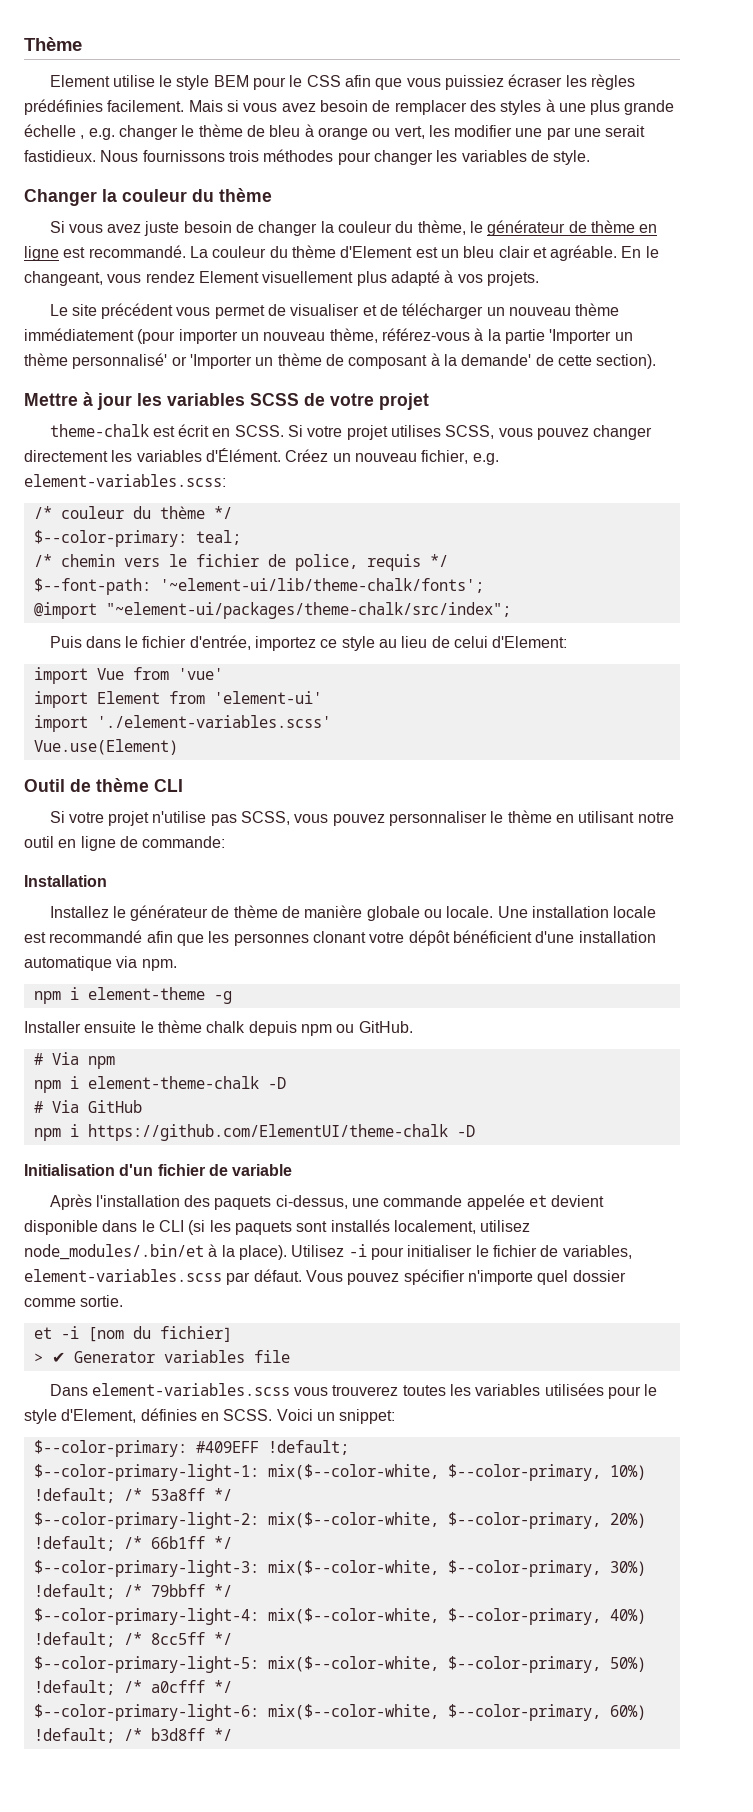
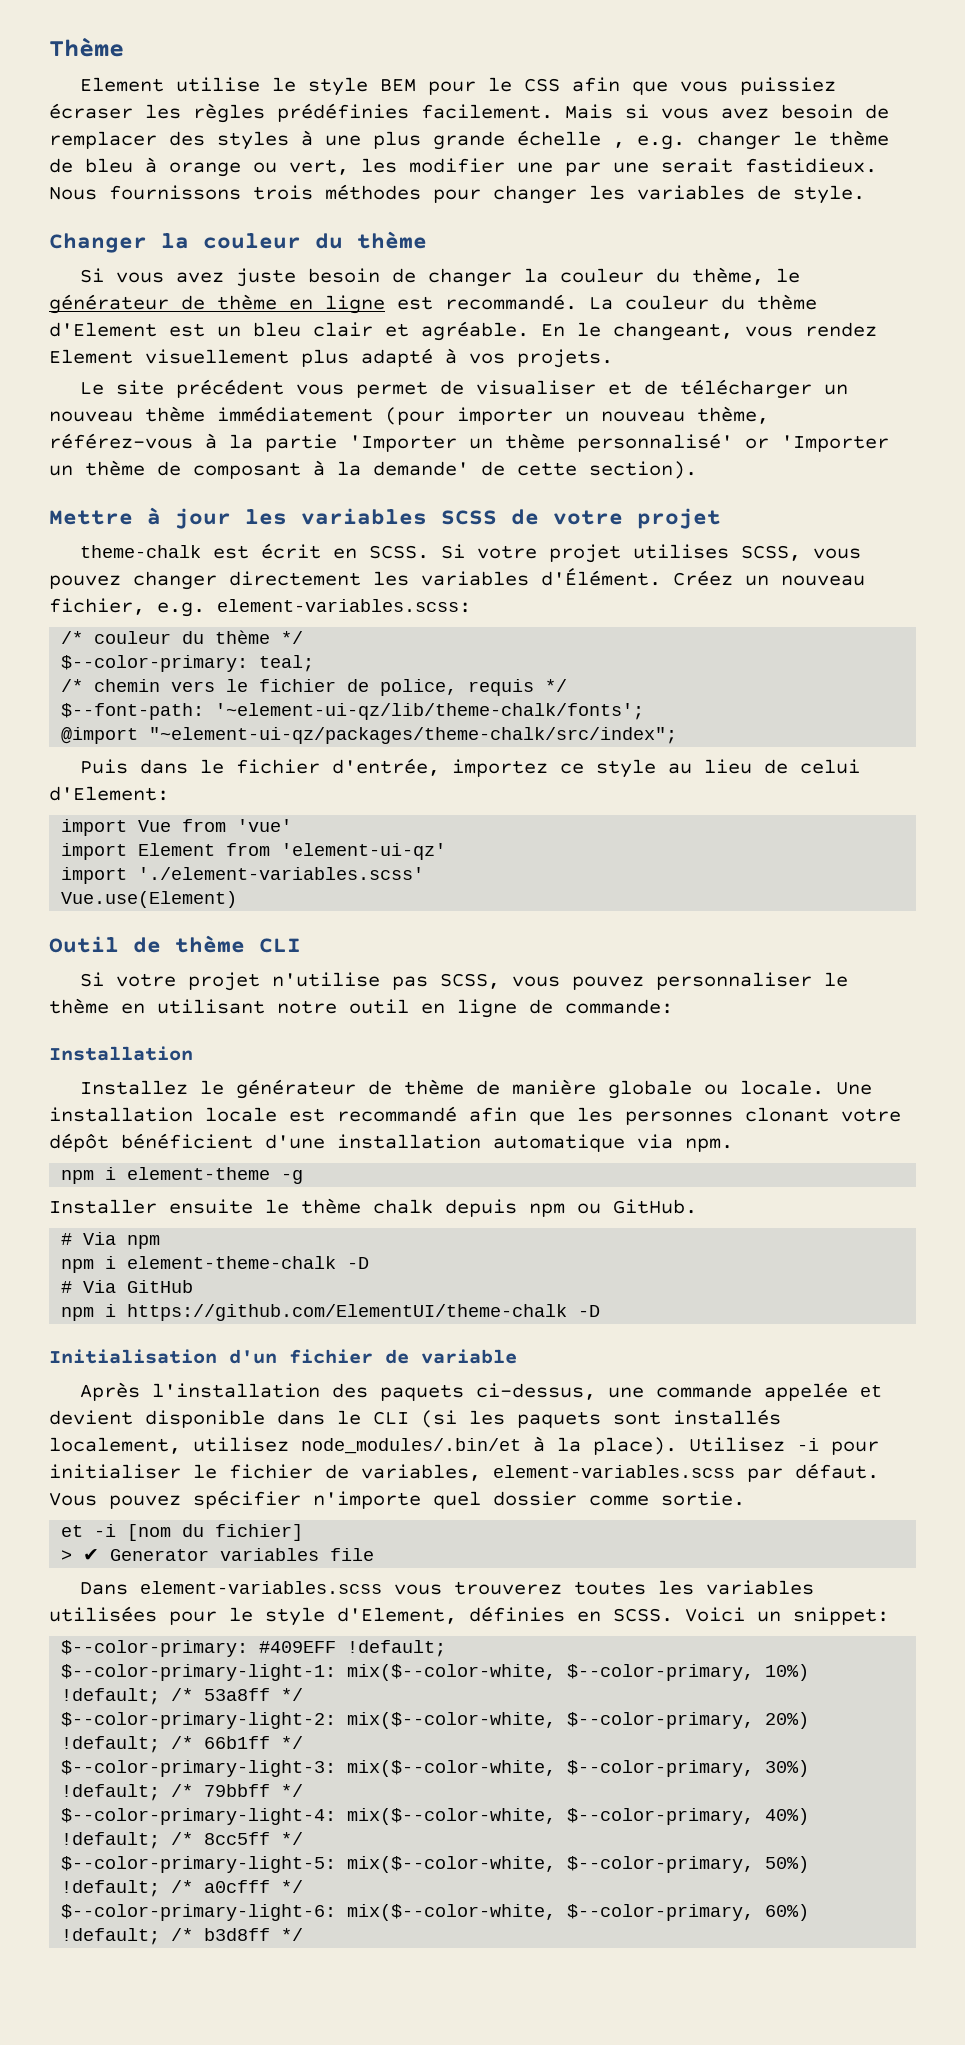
- $--font-path: '~element-ui/lib/theme-chalk/fonts';
+ $--font-path: '~element-ui-qz/lib/theme-chalk/fonts';
- @import "~element-ui/packages/theme-chalk/src/index";
+ @import "~element-ui-qz/packages/theme-chalk/src/index";
- import Element from 'element-ui'
+ import Element from 'element-ui-qz'

